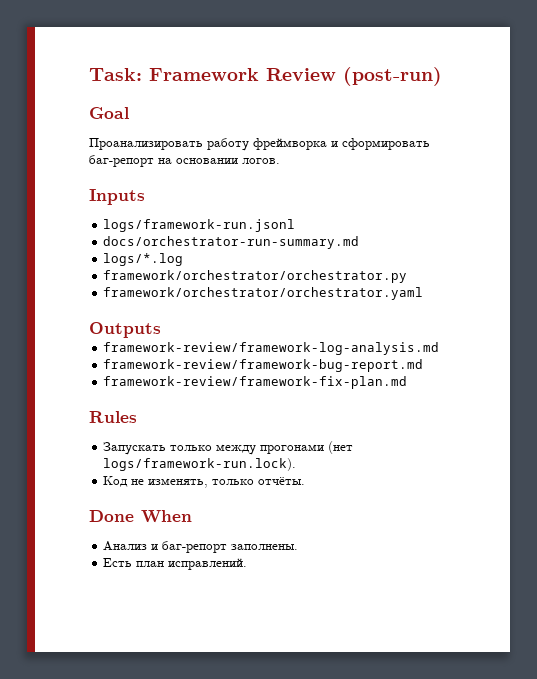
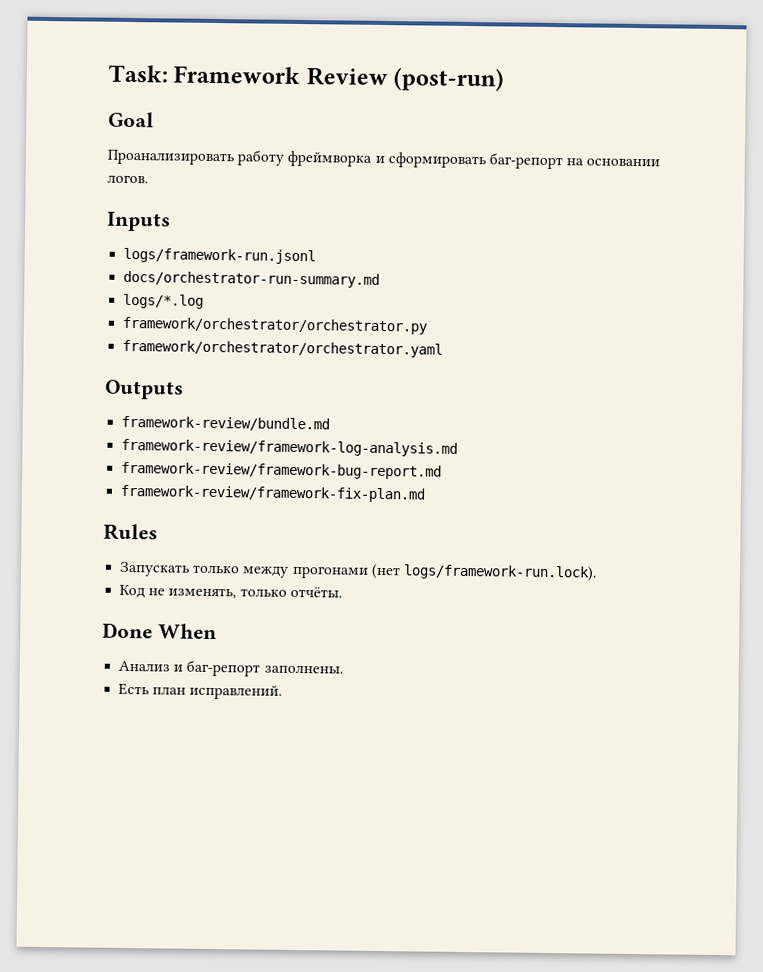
+ framework-review/bundle.md

